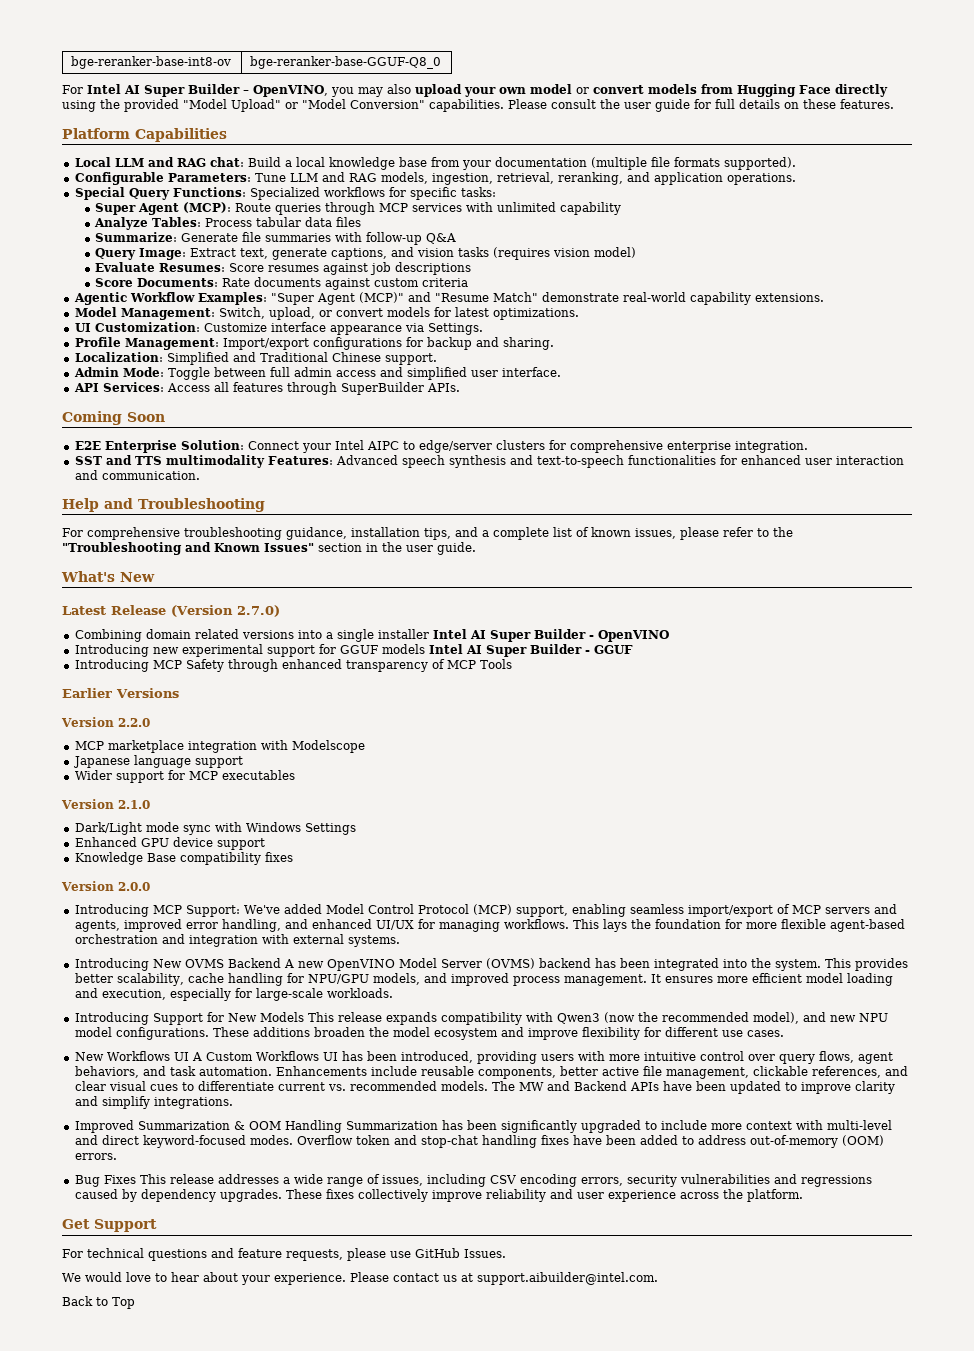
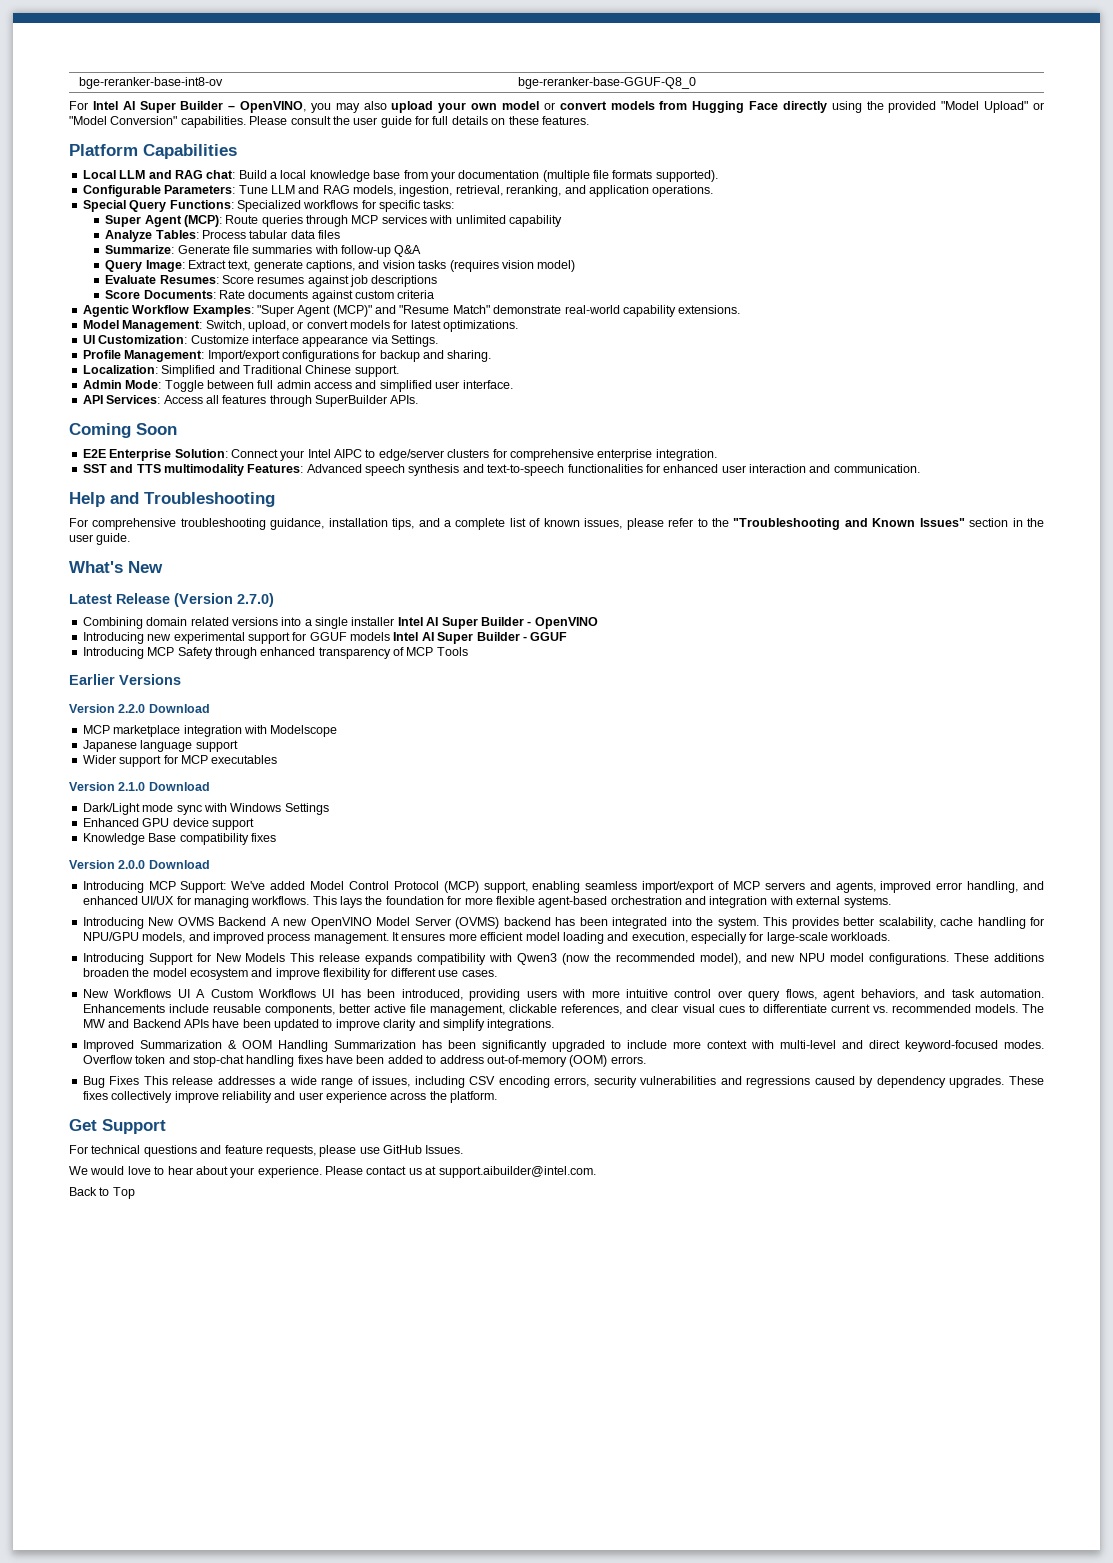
- Version 2.2.0
+ Version 2.2.0 Download
- Version 2.1.0
+ Version 2.1.0 Download
- Version 2.0.0
+ Version 2.0.0 Download

